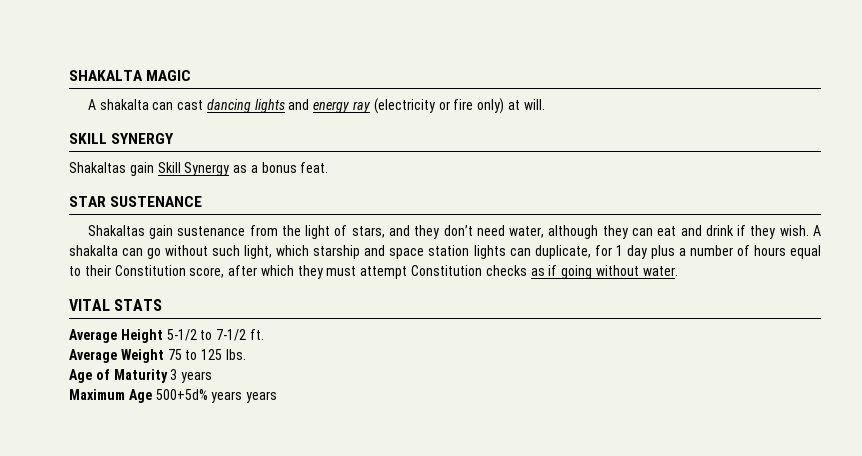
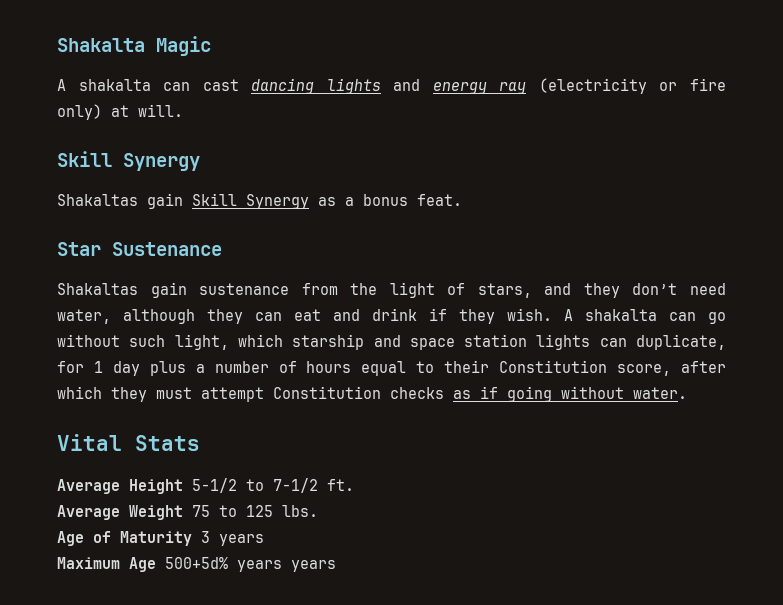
- SHAKALTA MAGIC
+ Shakalta Magic
  A shakalta can cast dancing lights and energy ray (electricity or fire only) at will.
- SKILL SYNERGY
+ Skill Synergy
- STAR SUSTENANCE
+ Star Sustenance
- VITAL STATS
+ Vital Stats

